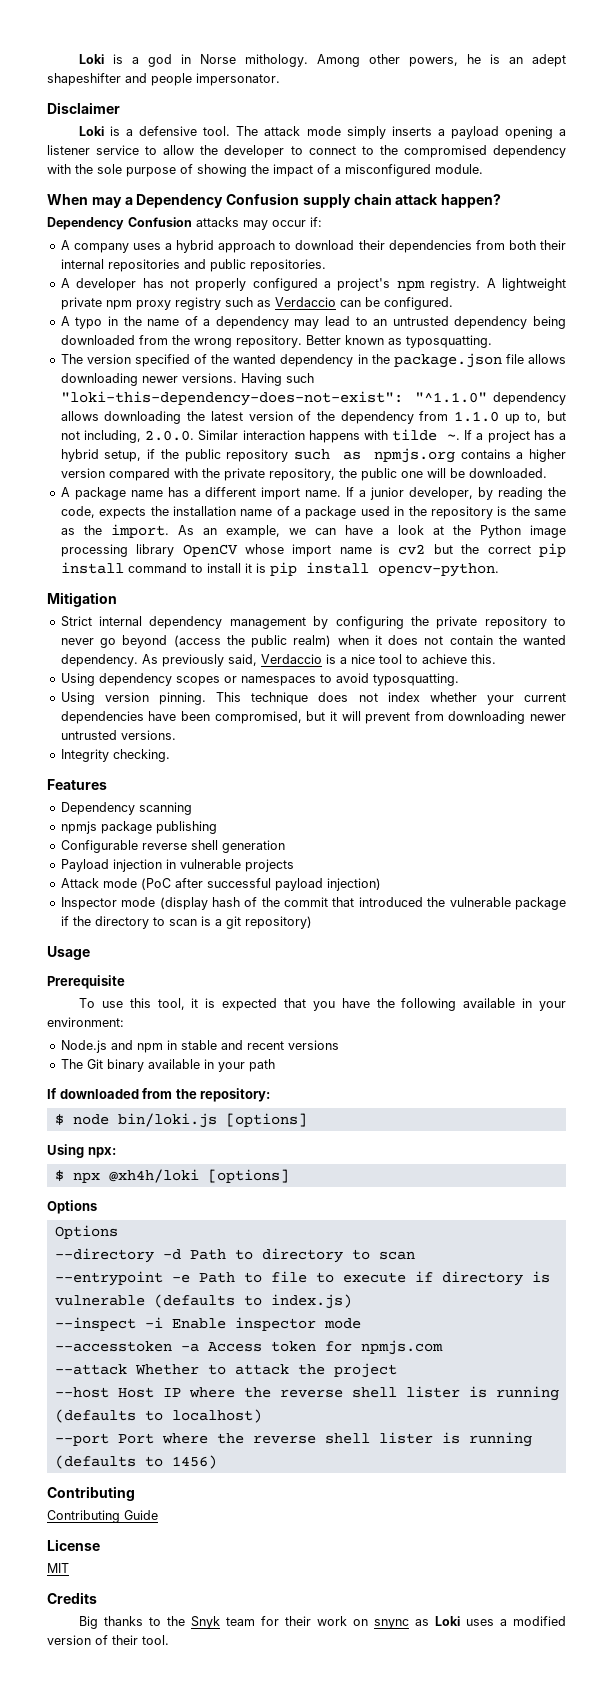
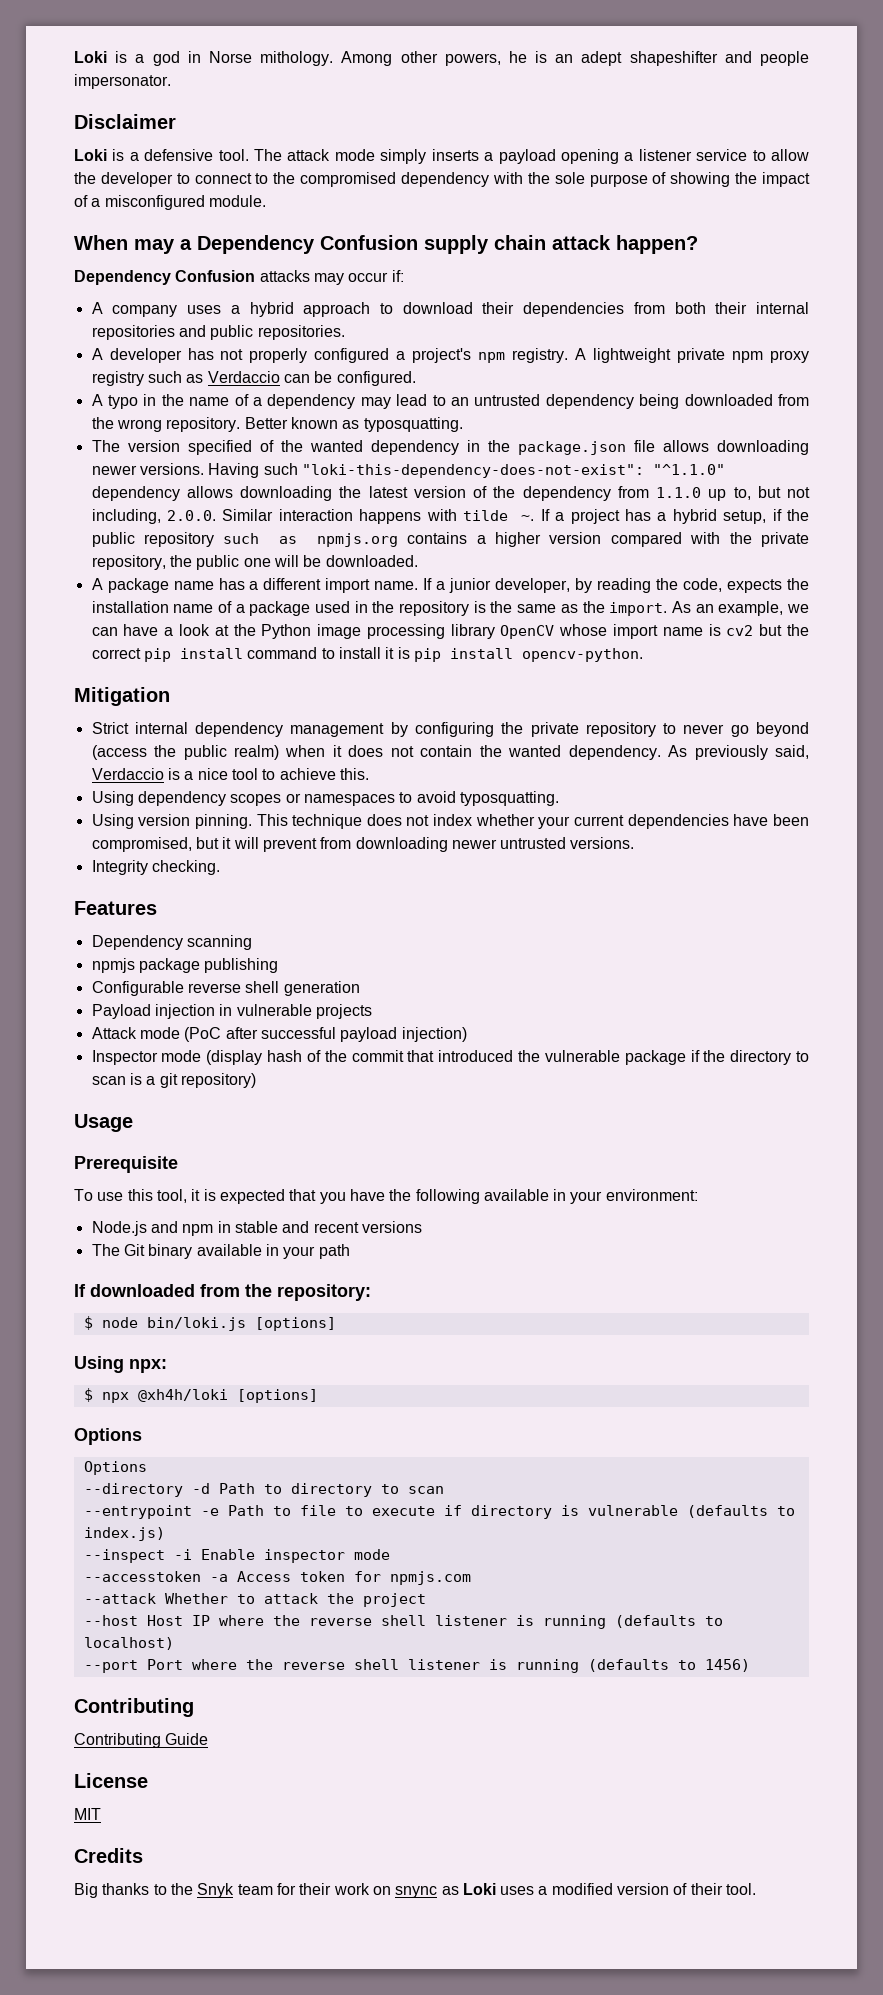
- --host Host IP where the reverse shell lister is running (defaults to localhost)
+ --host Host IP where the reverse shell listener is running (defaults to localhost)
- --port Port where the reverse shell lister is running (defaults to 1456)
+ --port Port where the reverse shell listener is running (defaults to 1456)

